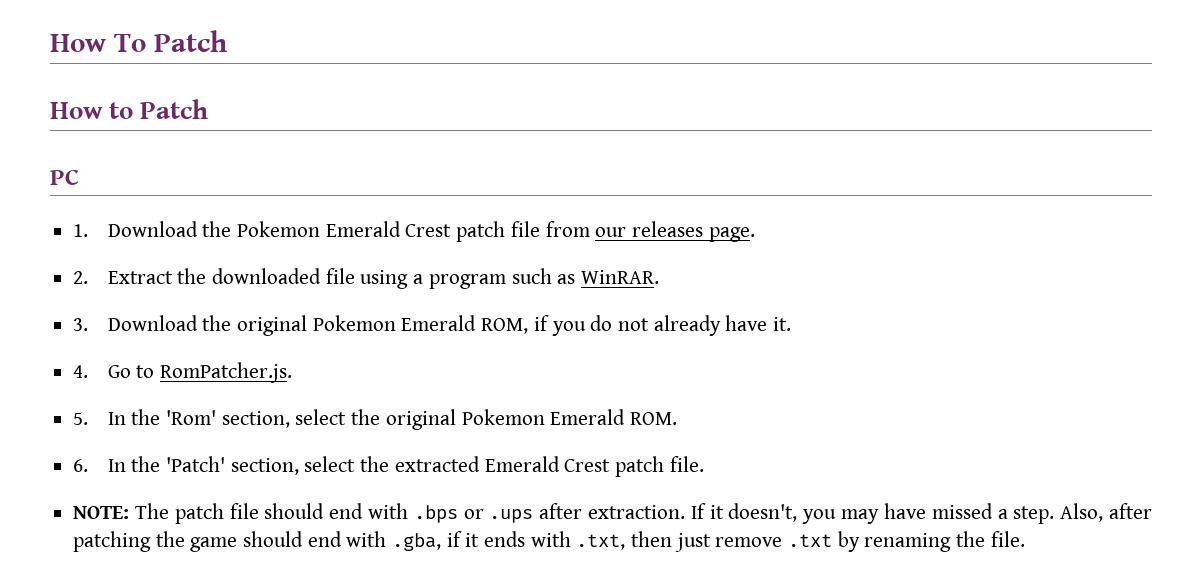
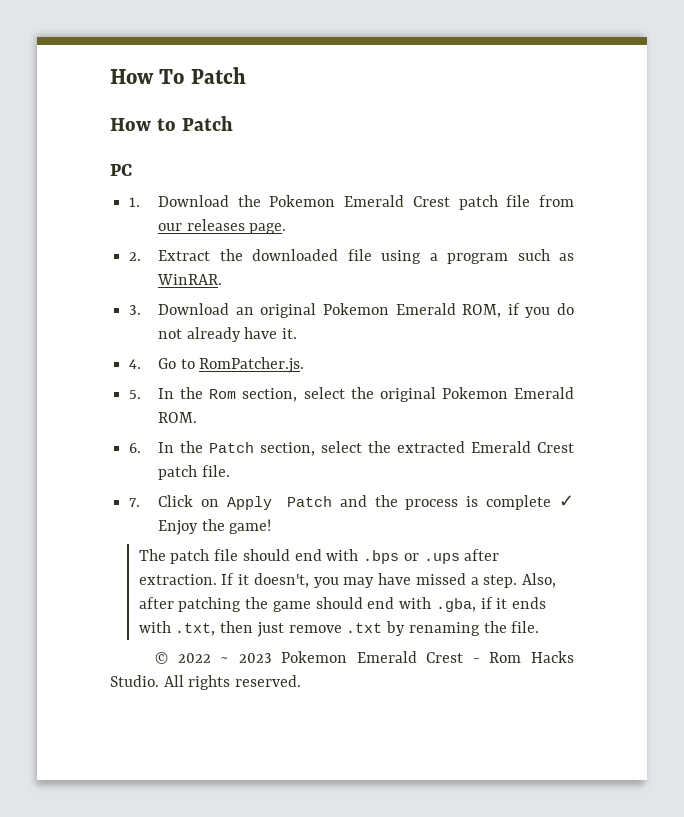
- 3. Download the original Pokemon Emerald ROM, if you do not already have it.
+ 3. Download an original Pokemon Emerald ROM, if you do not already have it.
- 5. In the 'Rom' section, select the original Pokemon Emerald ROM.
+ 5. In the Rom section, select the original Pokemon Emerald ROM.
- 6. In the 'Patch' section, select the extracted Emerald Crest patch file.
+ 6. In the Patch section, select the extracted Emerald Crest patch file.
- NOTE: The patch file should end with .bps or .ups after extraction.
+ 7. Click on Apply Patch and the process is complete ✓ Enjoy the game!
+ The patch file should end with .bps or .ups after extraction.
+ © 2022 ~ 2023 Pokemon Emerald Crest - Rom Hacks Studio. All rights reserved.

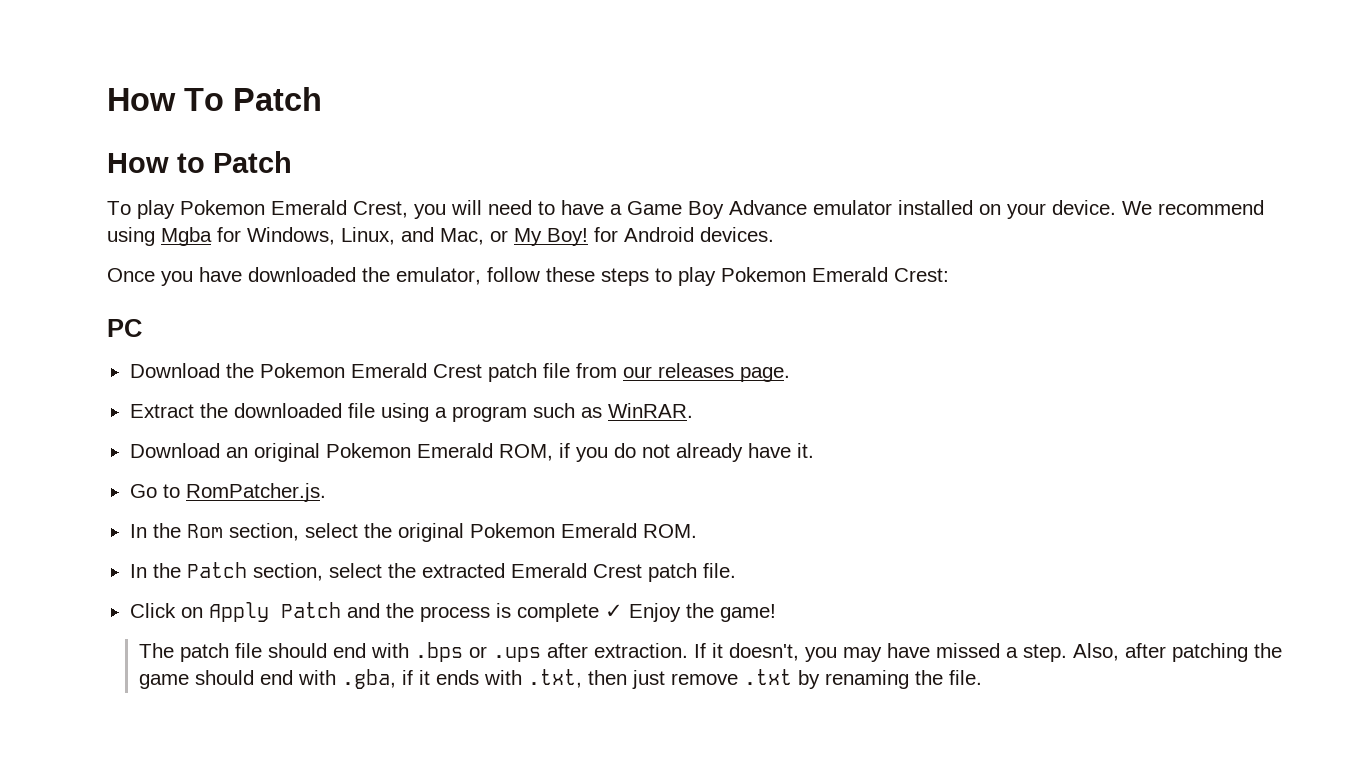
+ To play Pokemon Emerald Crest, you will need to have a Game Boy Advance emulator installed on your device. We recommend using Mgba for Windows, Linux, and Mac, or My Boy! for Android devices.
+ Once you have downloaded the emulator, follow these steps to play Pokemon Emerald Crest:
- 1. Download the Pokemon Emerald Crest patch file from our releases page.
+ Download the Pokemon Emerald Crest patch file from our releases page.
- 2. Extract the downloaded file using a program such as WinRAR.
+ Extract the downloaded file using a program such as WinRAR.
- 3. Download an original Pokemon Emerald ROM, if you do not already have it.
+ Download an original Pokemon Emerald ROM, if you do not already have it.
- 4. Go to RomPatcher.js.
+ Go to RomPatcher.js.
- 5. In the Rom section, select the original Pokemon Emerald ROM.
+ In the Rom section, select the original Pokemon Emerald ROM.
- 6. In the Patch section, select the extracted Emerald Crest patch file.
+ In the Patch section, select the extracted Emerald Crest patch file.
- 7. Click on Apply Patch and the process is complete ✓ Enjoy the game!
+ Click on Apply Patch and the process is complete ✓ Enjoy the game!
- © 2022 ~ 2023 Pokemon Emerald Crest - Rom Hacks Studio. All rights reserved.

